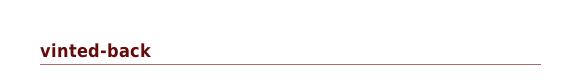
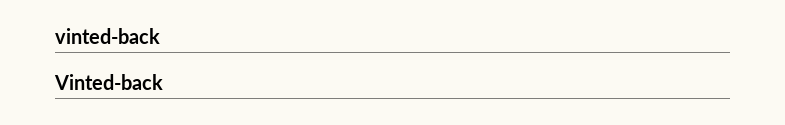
+ Vinted-back

